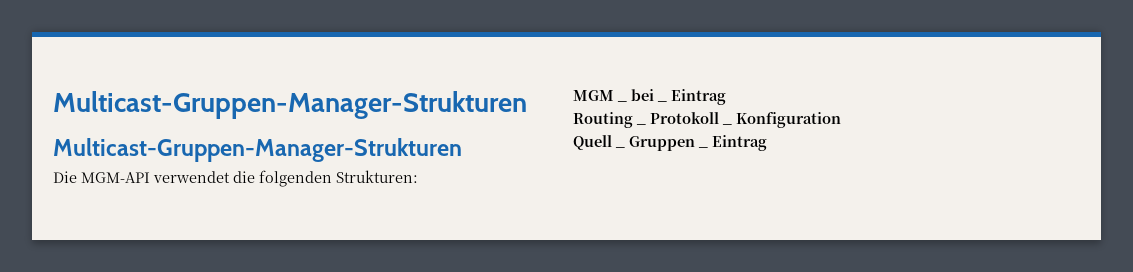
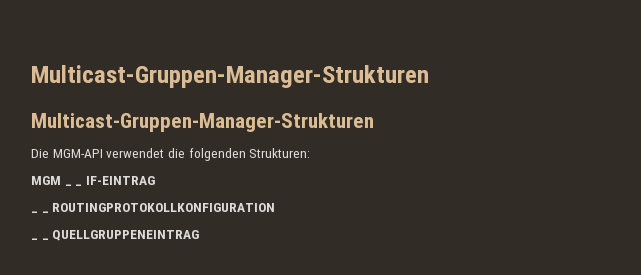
- MGM _ bei _ Eintrag
- Routing _ Protokoll _ Konfiguration
- Quell _ Gruppen _ Eintrag
+ MGM _ _ IF-EINTRAG
+ _ _ ROUTINGPROTOKOLLKONFIGURATION
+ _ _ QUELLGRUPPENEINTRAG

